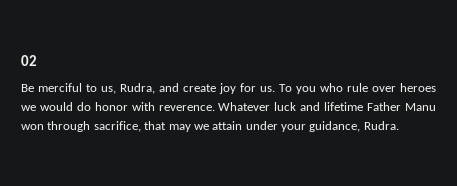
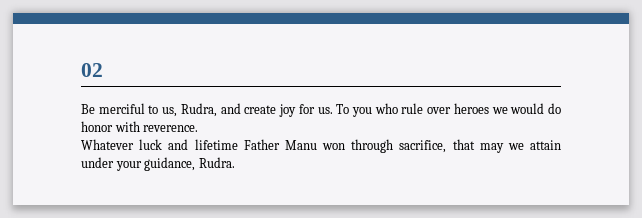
- To you who rule over heroes we would do honor with reverence. Whatever luck and lifetime Father Manu won through sacrifice, that may we attain under your guidance, Rudra.
+ To you who rule over heroes we would do honor with reverence.
+ Whatever luck and lifetime Father Manu won through sacrifice, that may we attain under your guidance, Rudra.

